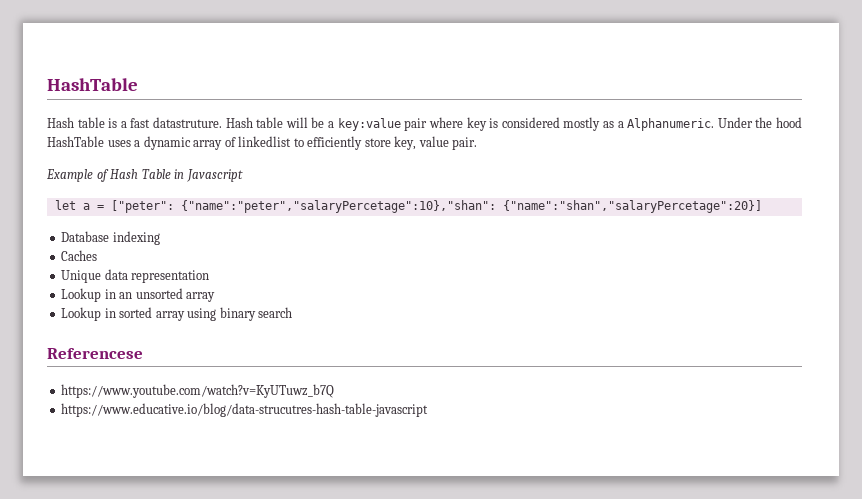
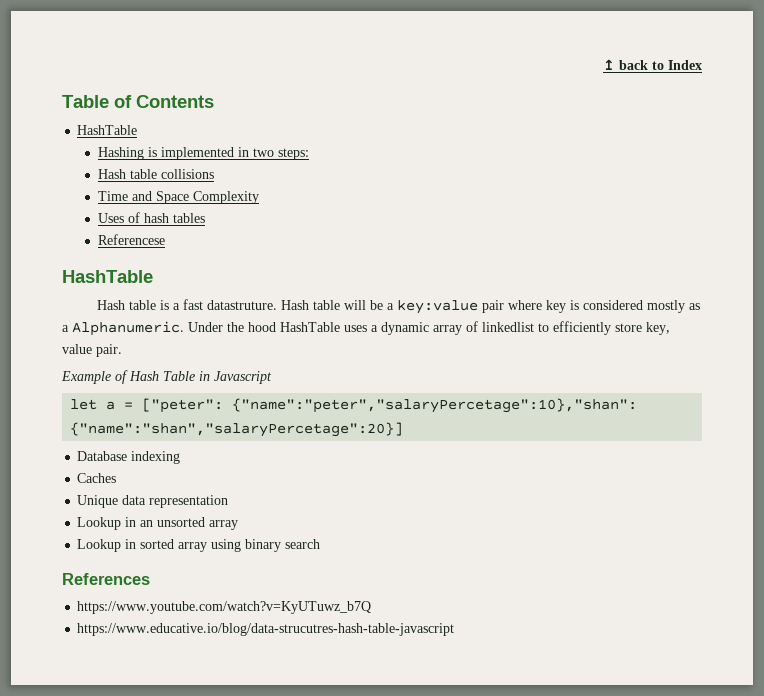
+ ↥ back to Index
+ Table of Contents
+ HashTable
+ Hashing is implemented in two steps:
+ Hash table collisions
+ Time and Space Complexity
+ Uses of hash tables
+ Referencese
- Referencese
+ References

